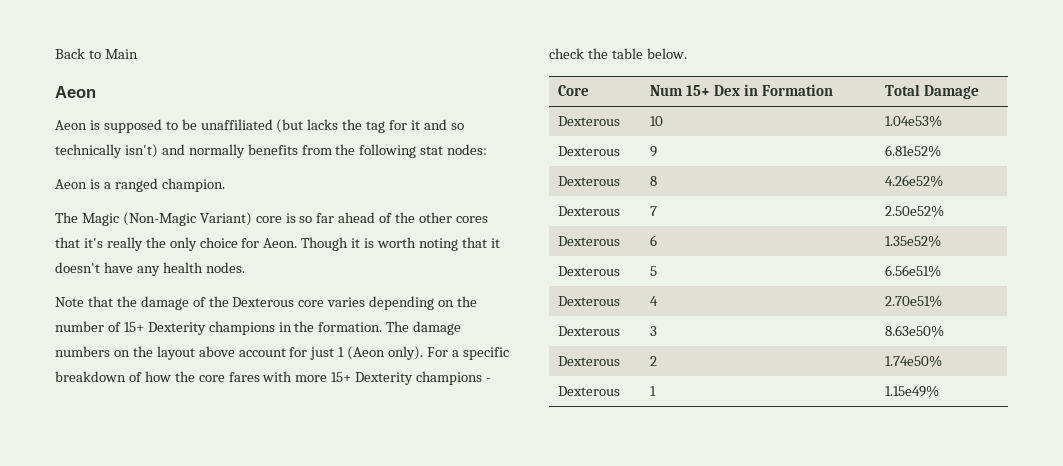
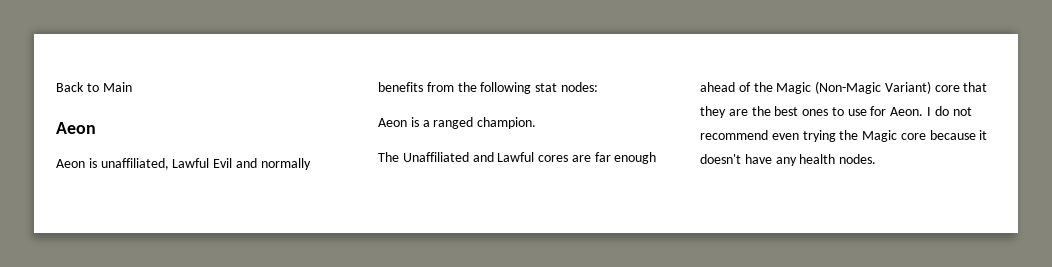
- Aeon is supposed to be unaffiliated (but lacks the tag for it and so technically isn't) and normally benefits from the following stat nodes:
+ Aeon is unaffiliated, Lawful Evil and normally benefits from the following stat nodes:
- The Magic (Non-Magic Variant) core is so far ahead of the other cores that it's really the only choice for Aeon. Though it is worth noting that it doesn't have any health nodes.
+ The Unaffiliated and Lawful cores are far enough ahead of the Magic (Non-Magic Variant) core that they are the best ones to use for Aeon. I do not recommend even trying the Magic core because it doesn't have any health nodes.
- Note that the damage of the Dexterous core varies depending on the number of 15+ Dexterity champions in the formation. The damage numbers on the layout above account for just 1 (Aeon only). For a specific breakdown of how the core fares with more 15+ Dexterity champions - check the table below.
- Core | Num 15+ Dex in Formation | Total Damage
- Dexterous | 10 | 1.04e53%
- Dexterous | 9 | 6.81e52%
- Dexterous | 8 | 4.26e52%
- Dexterous | 7 | 2.50e52%
- Dexterous | 6 | 1.35e52%
- Dexterous | 5 | 6.56e51%
- Dexterous | 4 | 2.70e51%
- Dexterous | 3 | 8.63e50%
- Dexterous | 2 | 1.74e50%
- Dexterous | 1 | 1.15e49%

